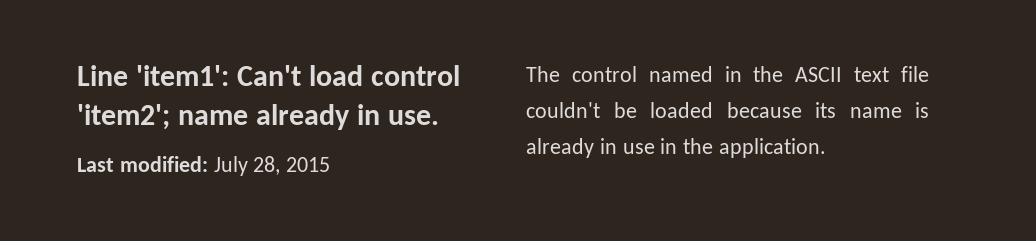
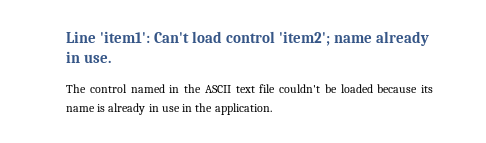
- Last modified: July 28, 2015

